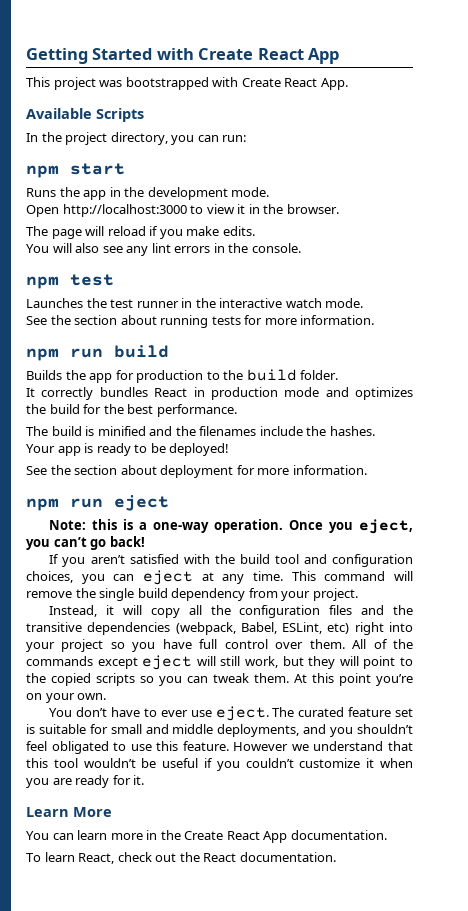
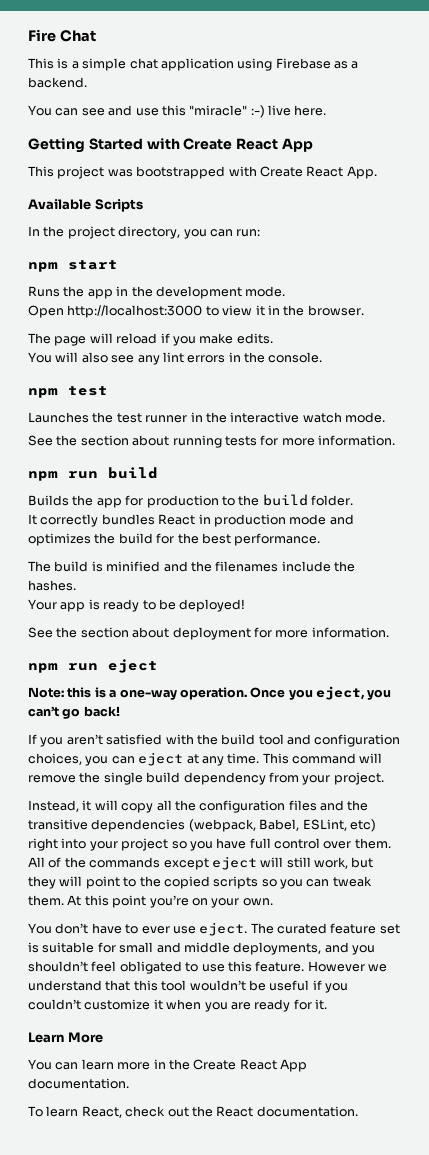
+ Fire Chat
+ This is a simple chat application using Firebase as a backend.
+ You can see and use this "miracle" :-) live here.

